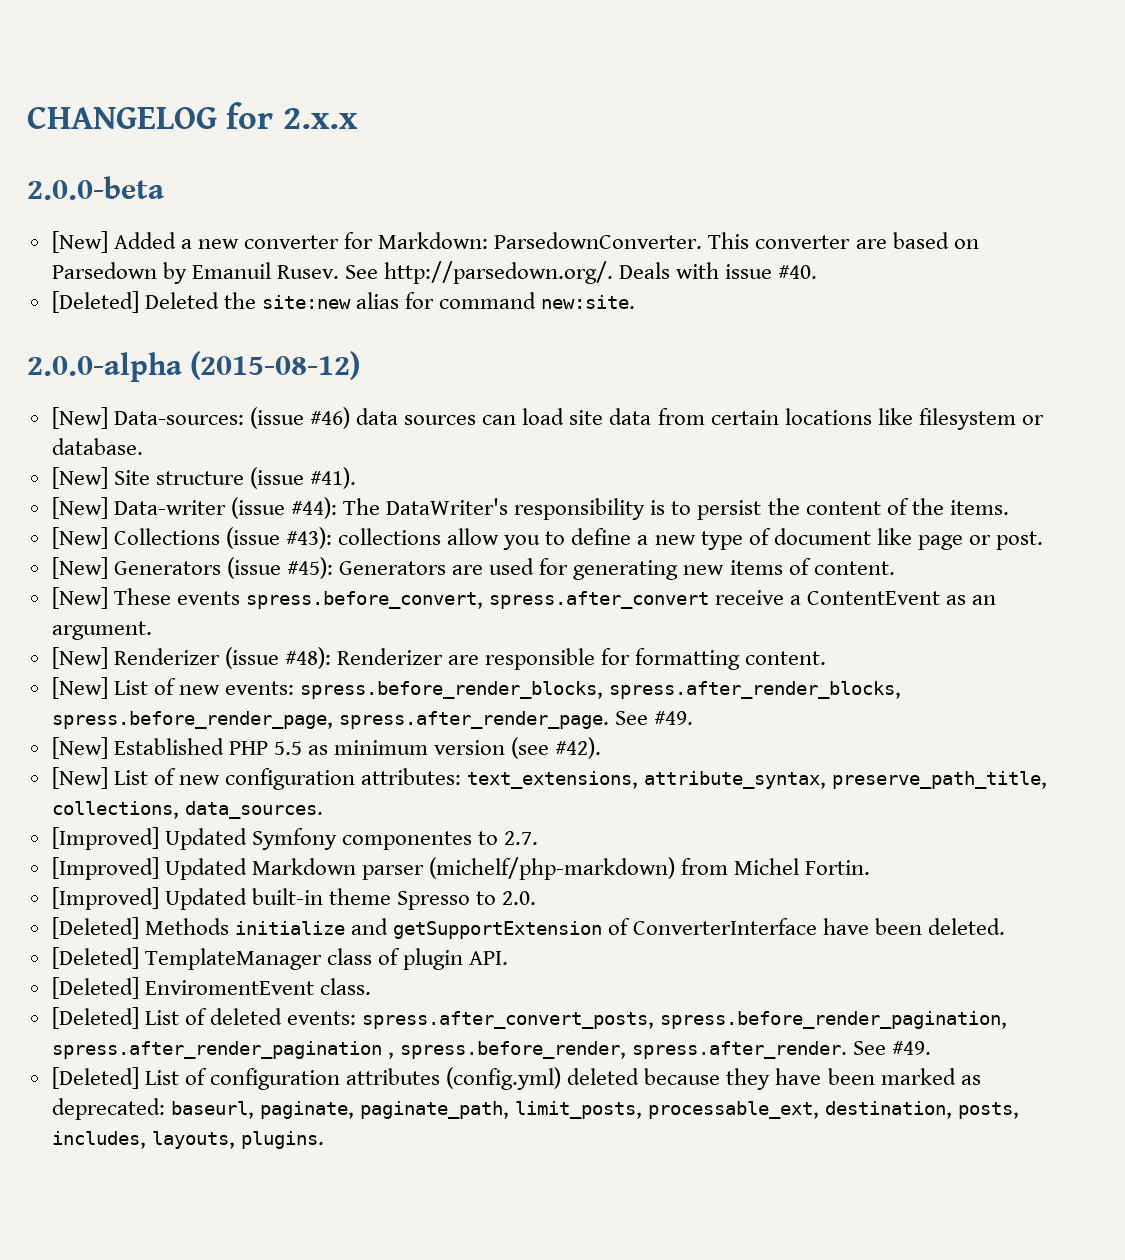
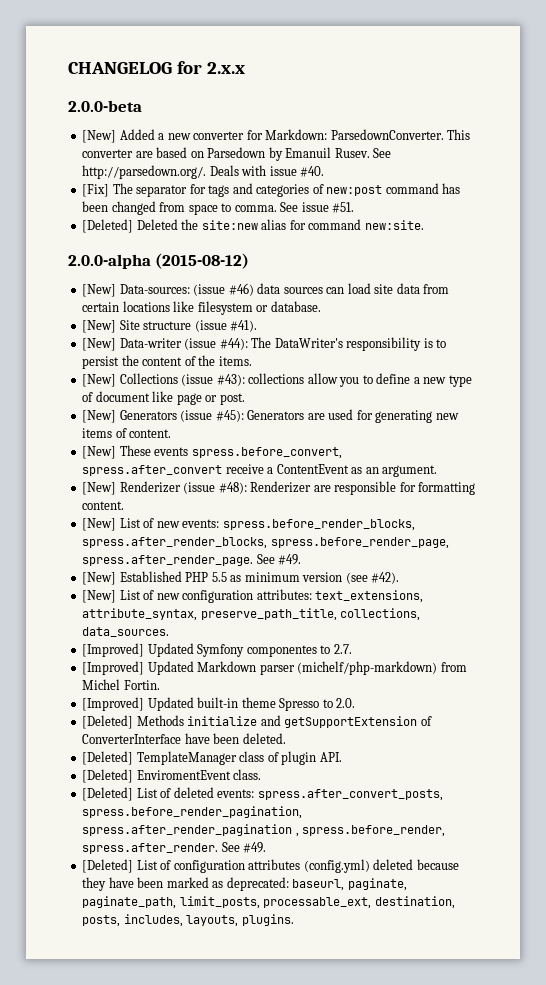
+ [Fix] The separator for tags and categories of new:post command has been changed from space to comma. See issue #51.

